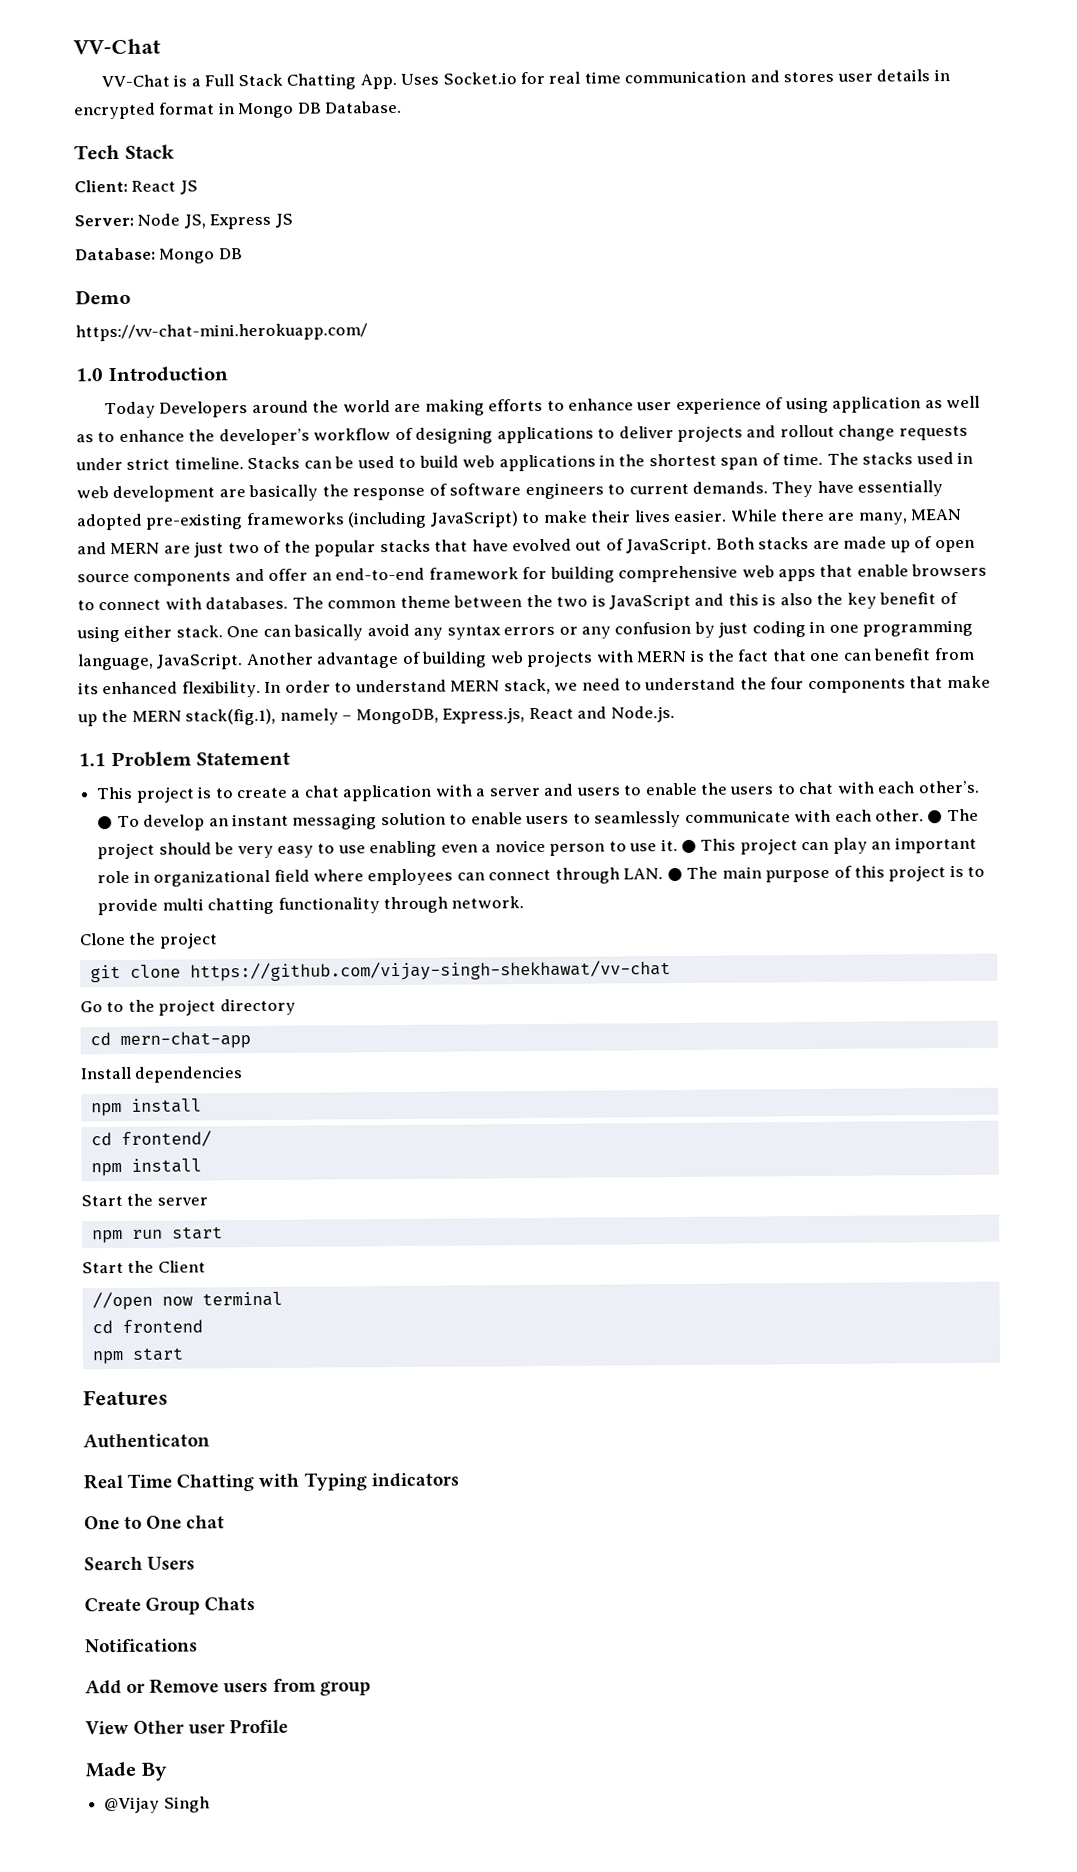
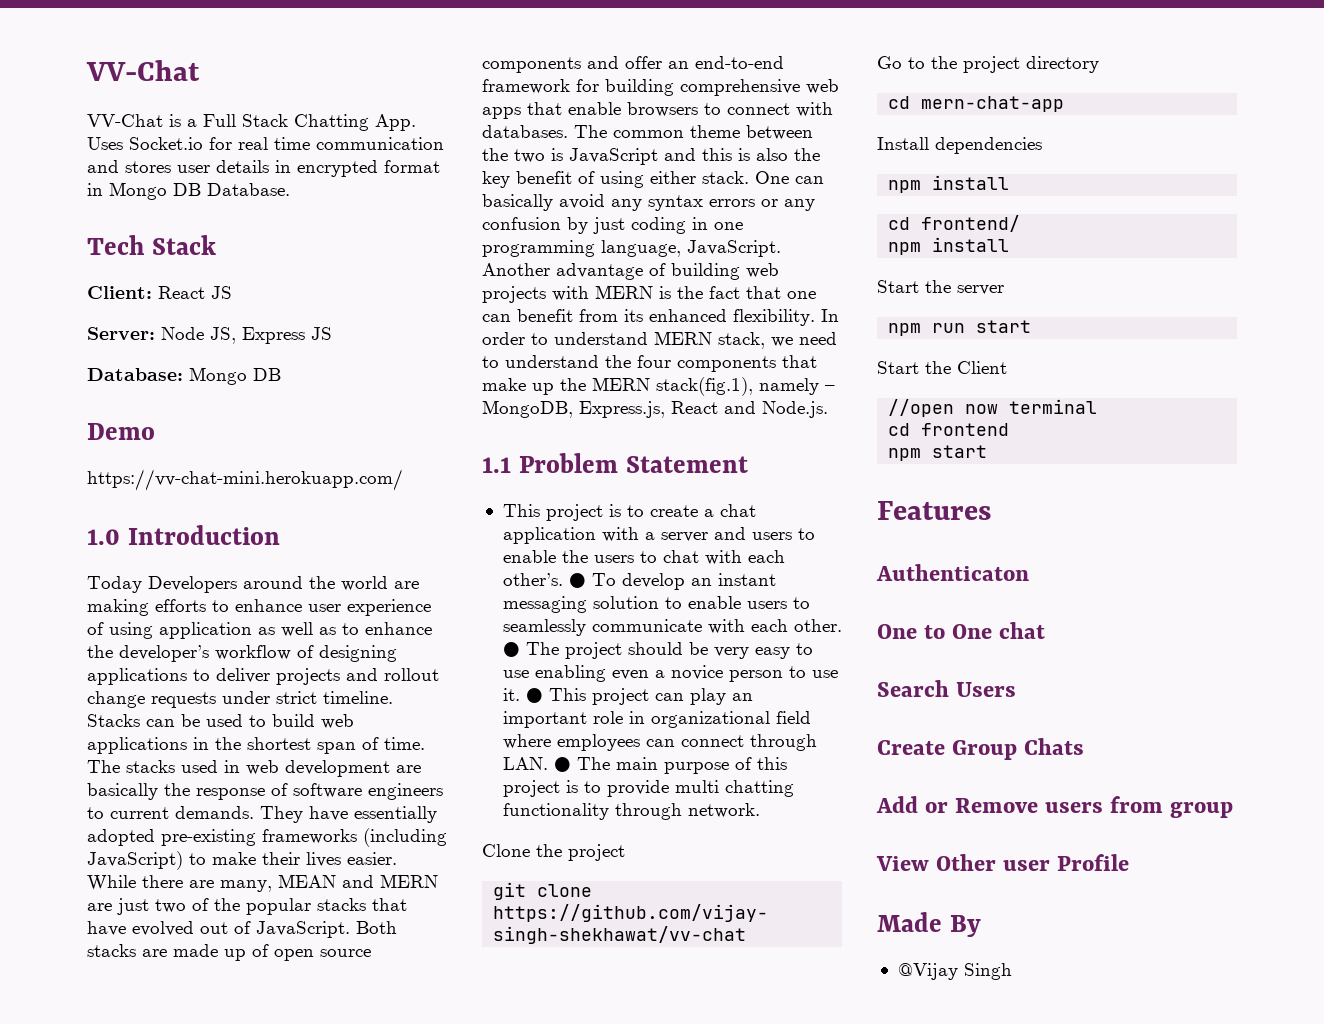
- Real Time Chatting with Typing indicators
- Notifications

